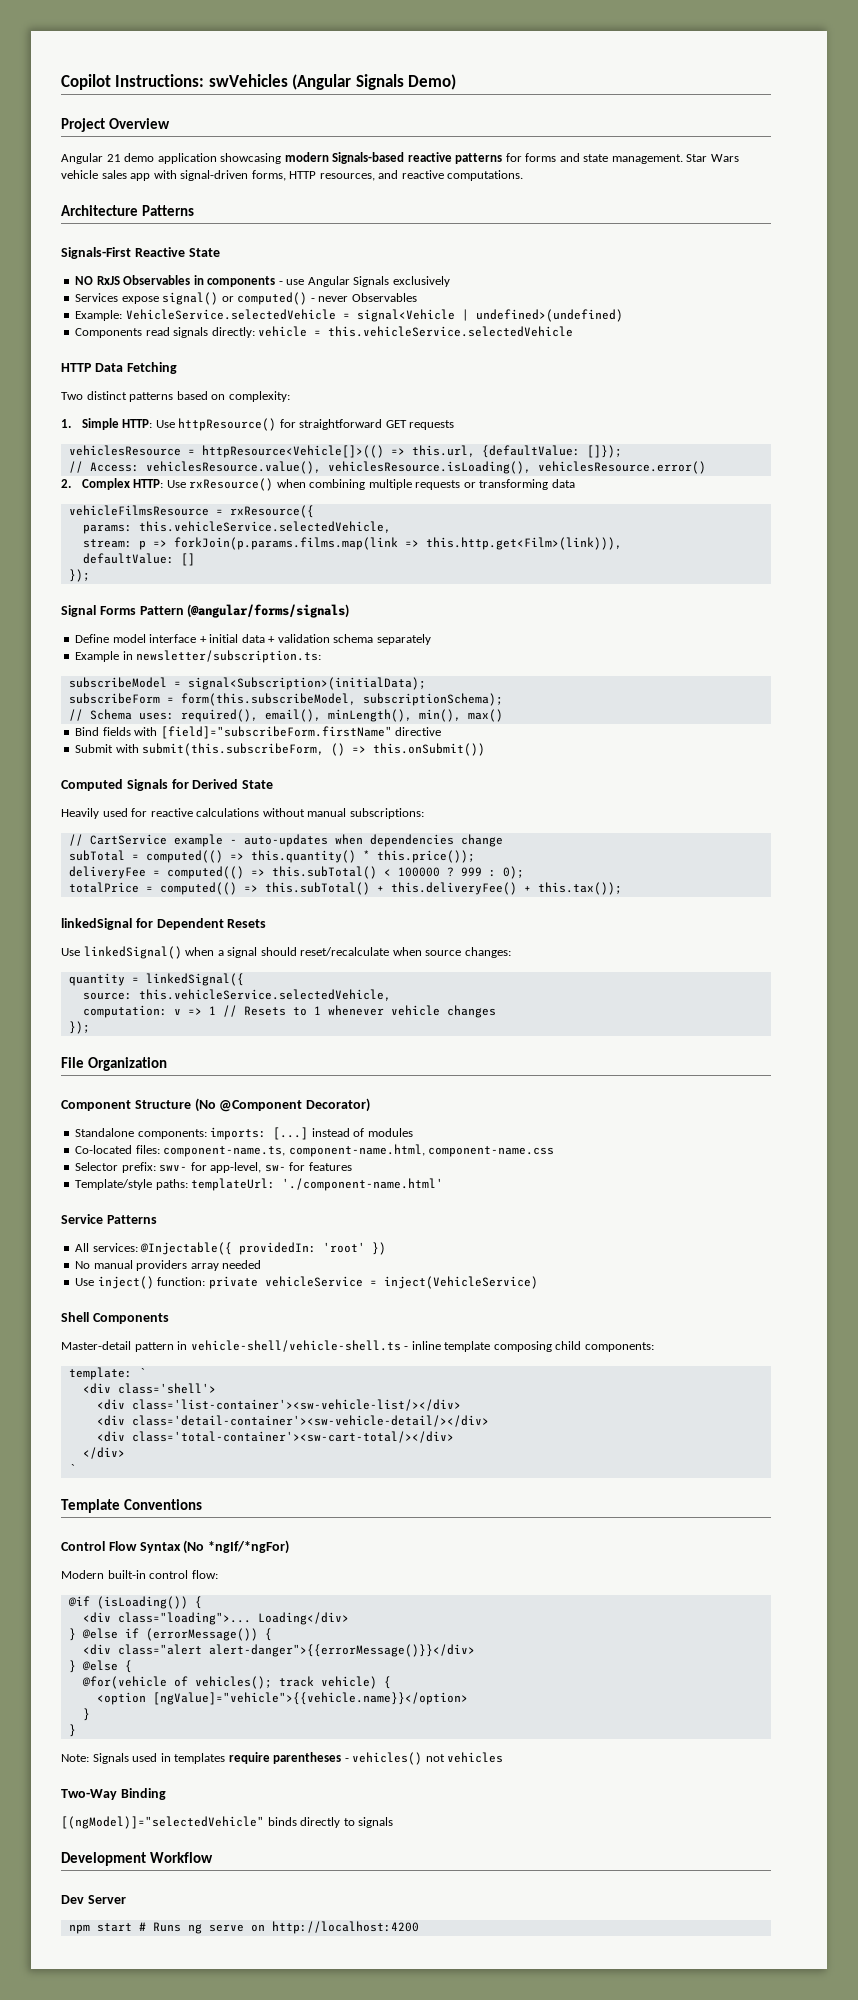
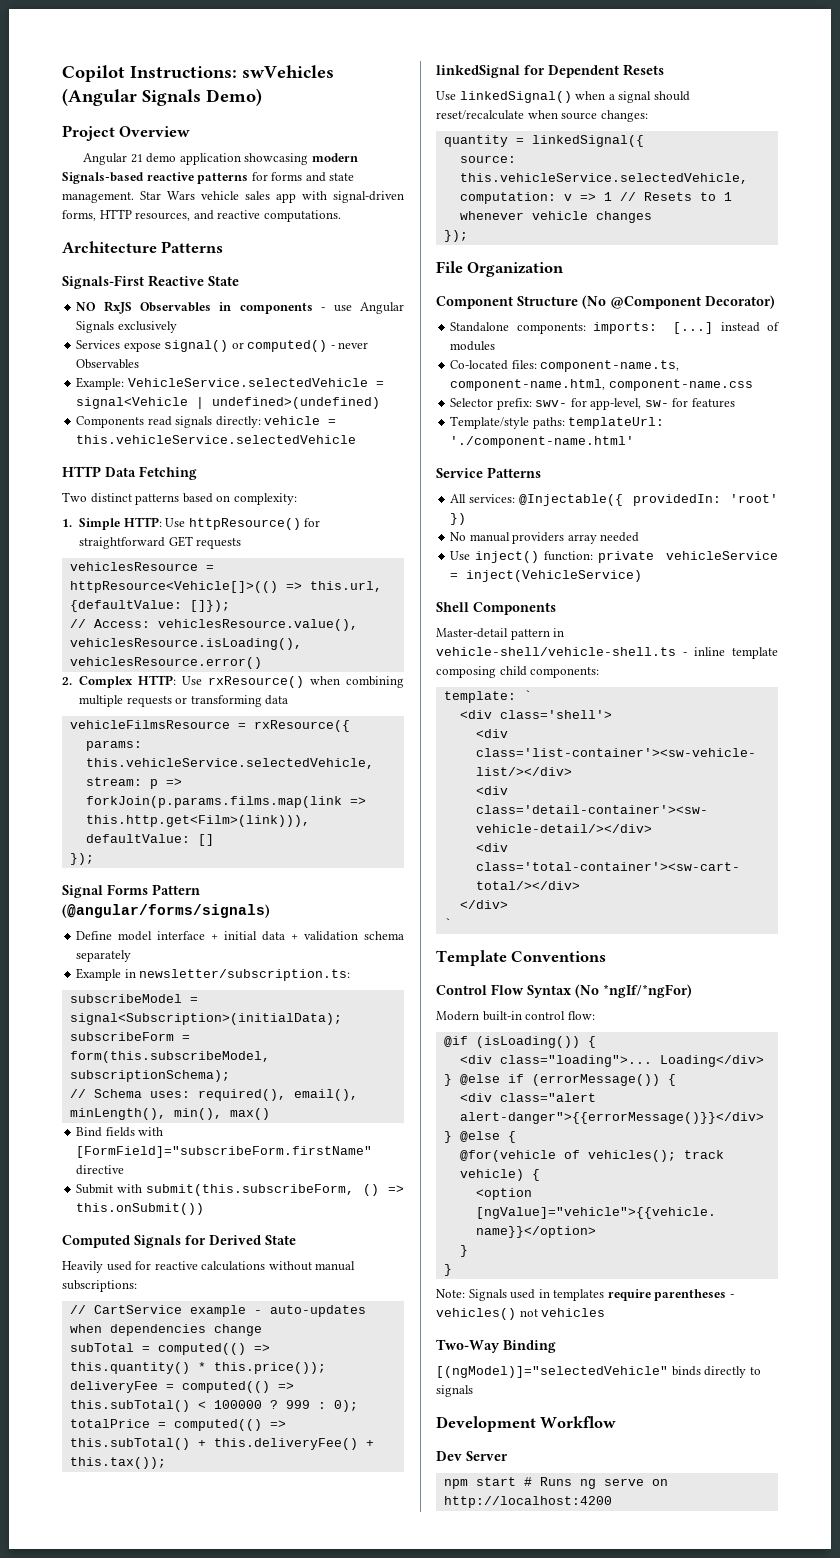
- Bind fields with [field]="subscribeForm.firstName" directive
+ Bind fields with [FormField]="subscribeForm.firstName" directive

